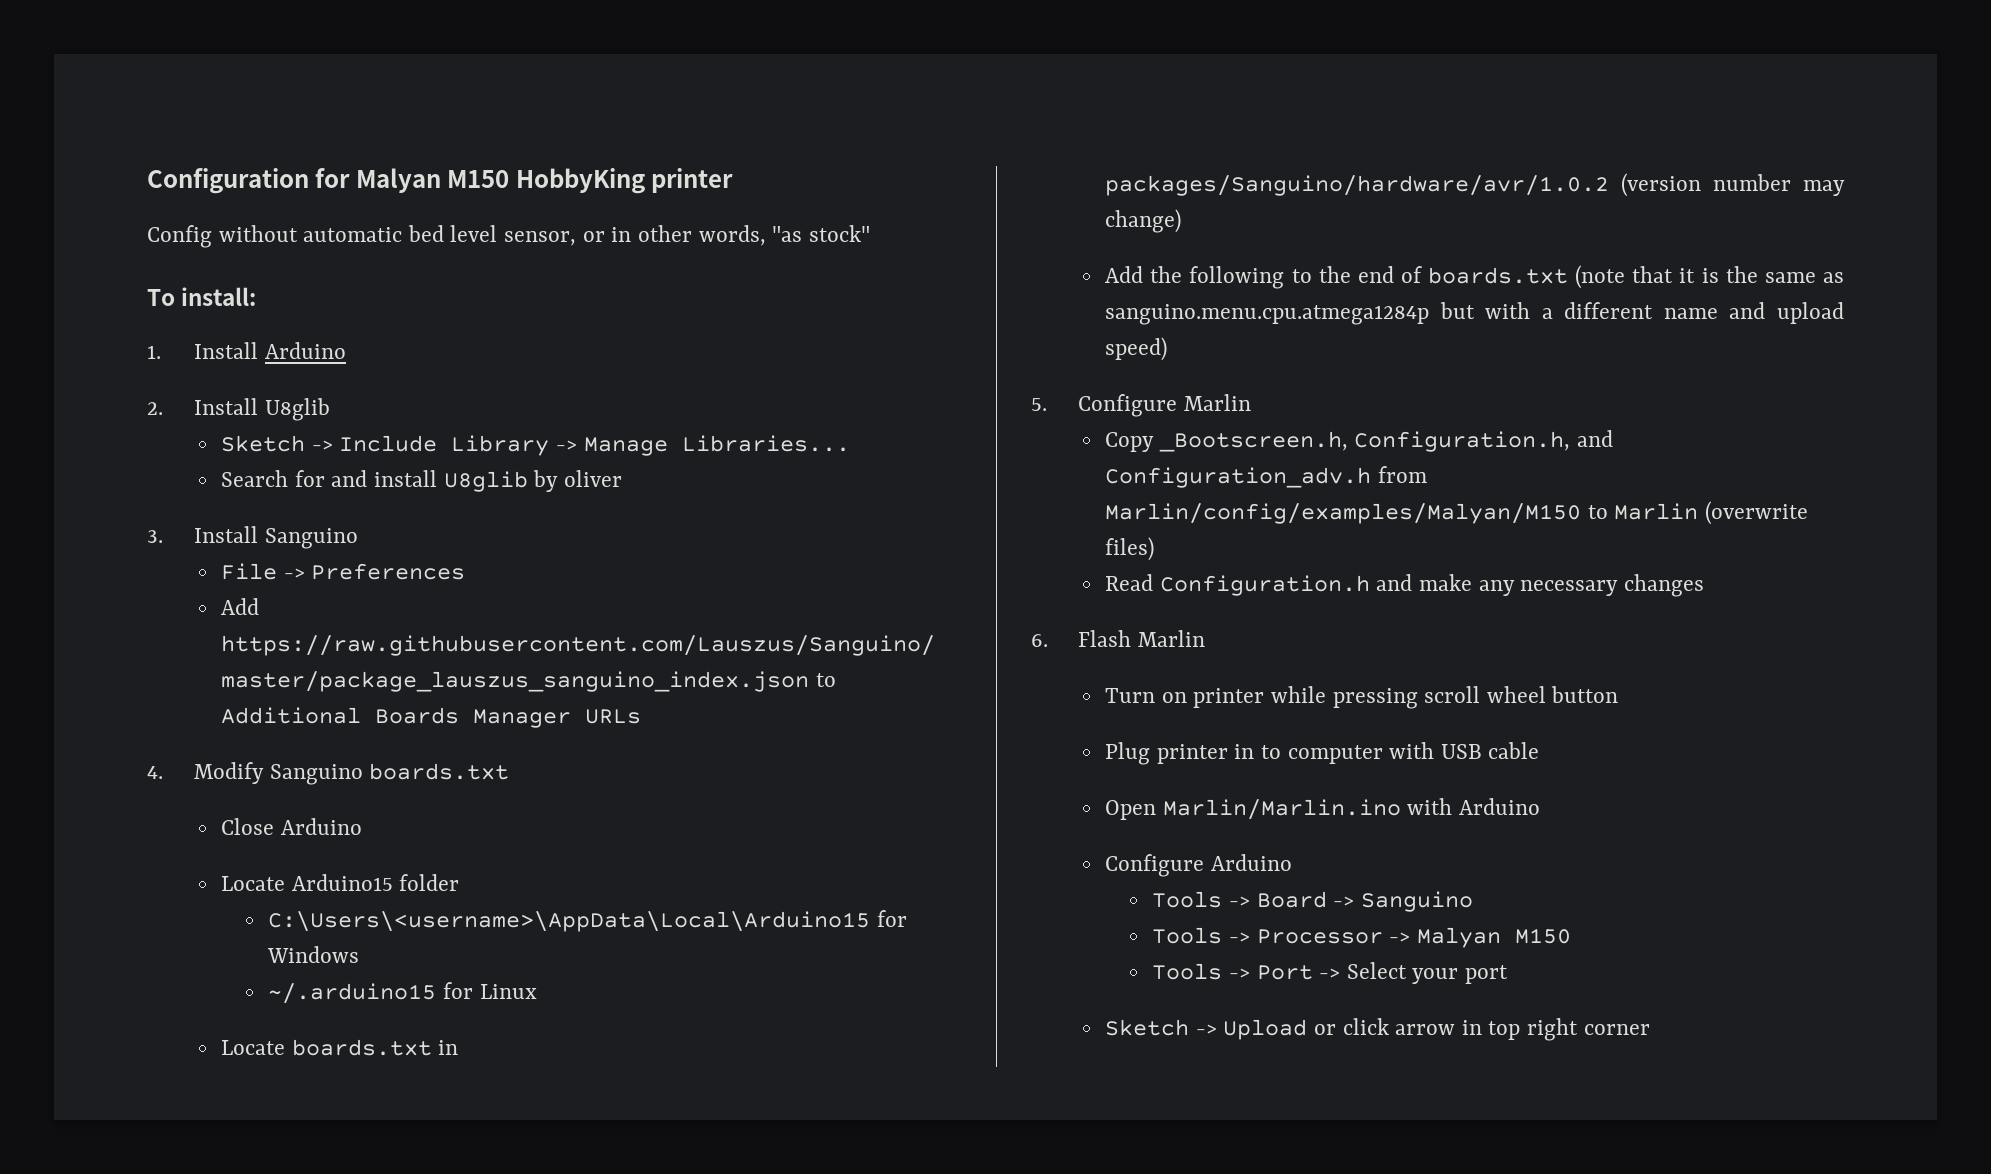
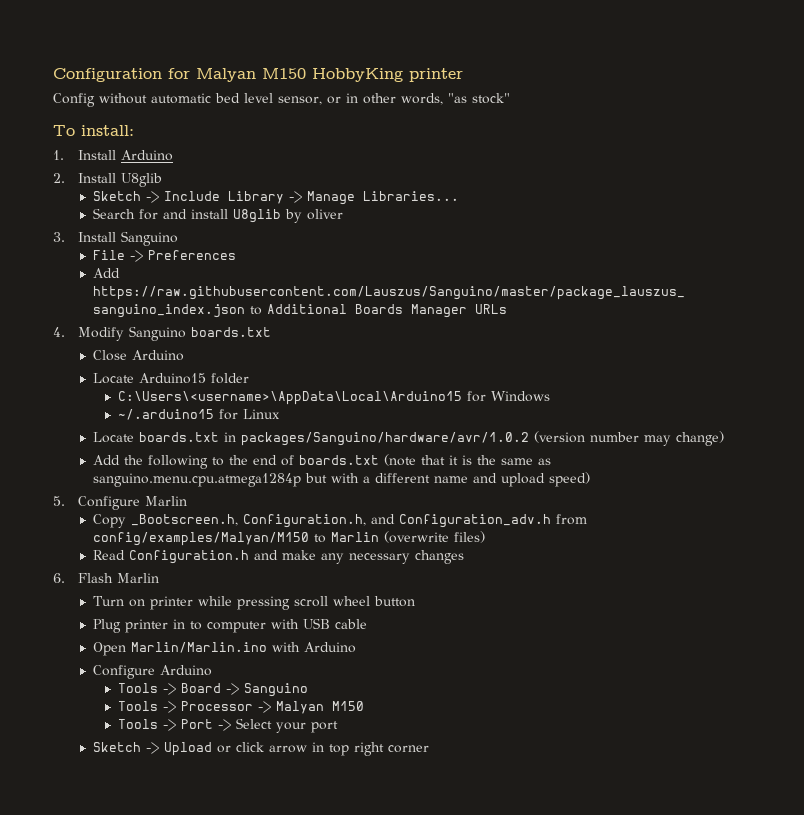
- Copy _Bootscreen.h, Configuration.h, and Configuration_adv.h from Marlin/config/examples/Malyan/M150 to Marlin (overwrite files)
+ Copy _Bootscreen.h, Configuration.h, and Configuration_adv.h from config/examples/Malyan/M150 to Marlin (overwrite files)

